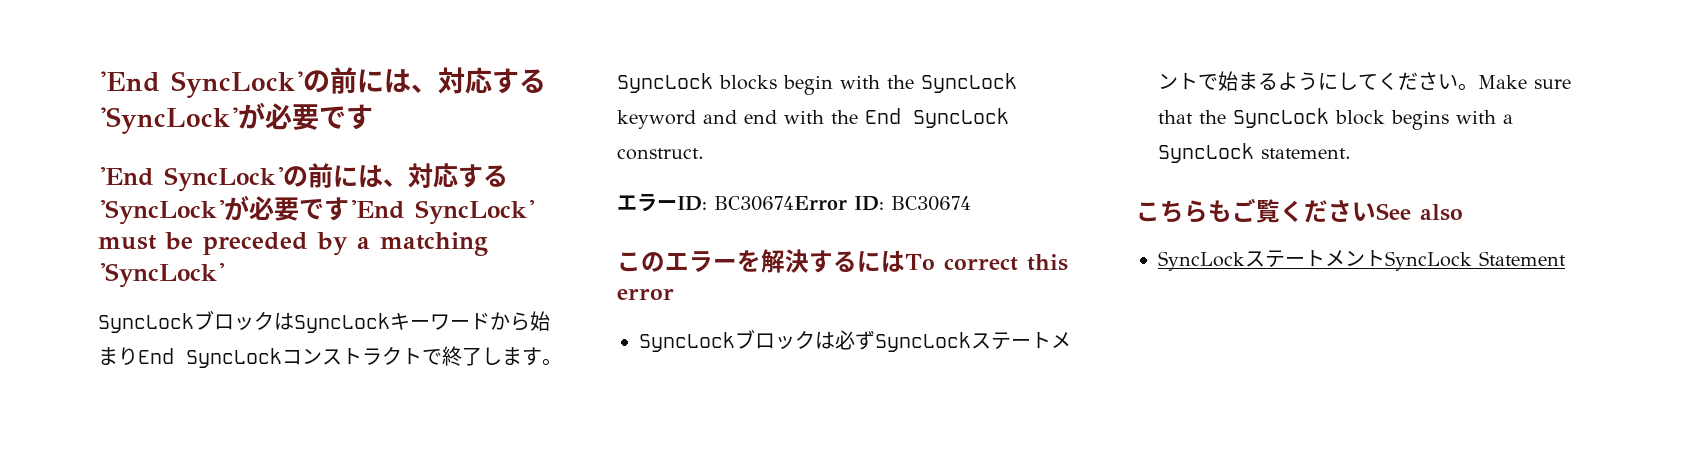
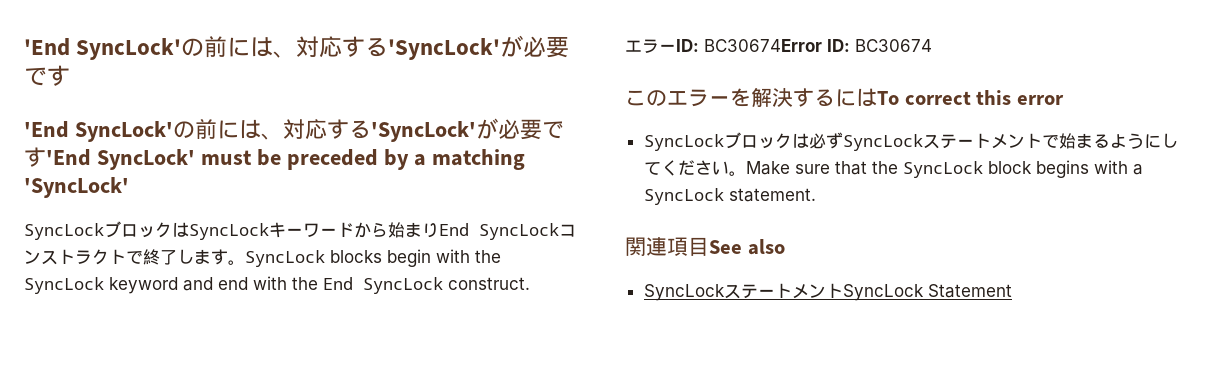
- こちらもご覧くださいSee also
+ 関連項目See also

